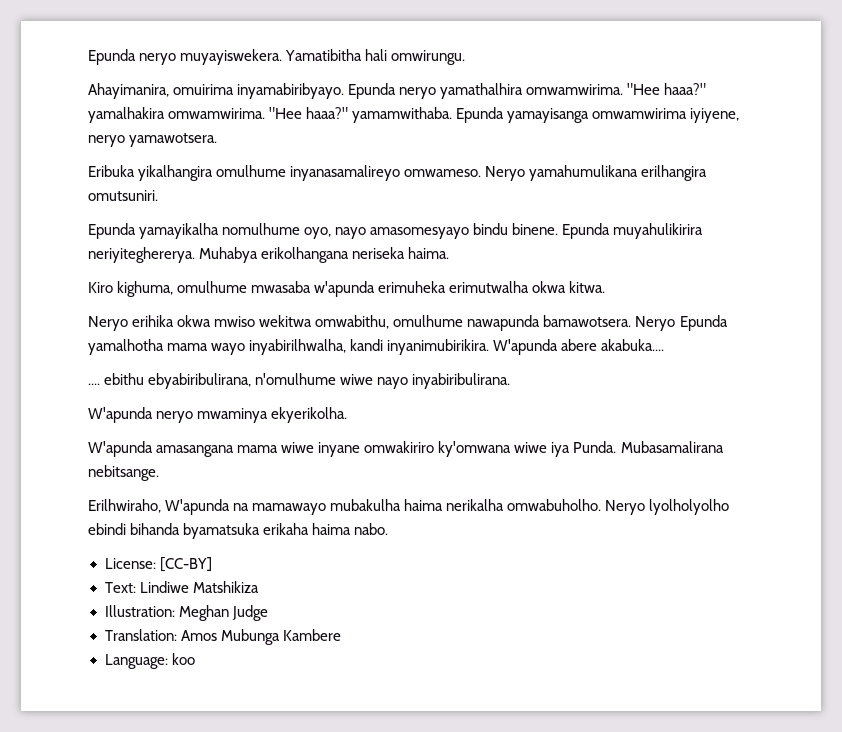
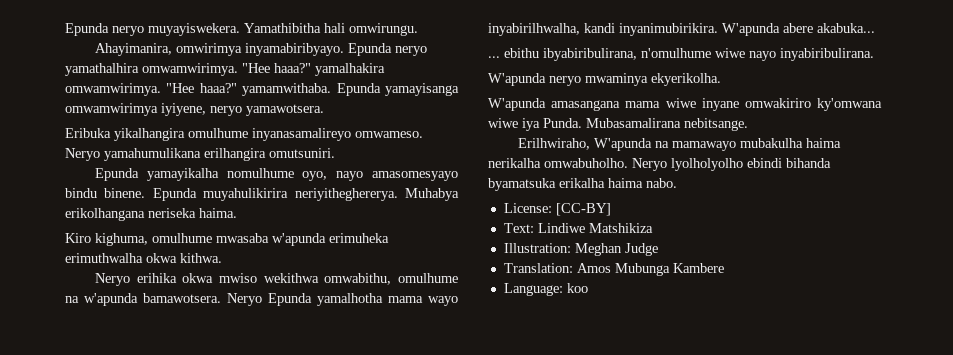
- Yamatibitha hali omwirungu.
+ Yamathibitha hali omwirungu.
- Ahayimanira, omuirima inyamabiribyayo.
+ Ahayimanira, omwirimya inyamabiribyayo.
- Epunda neryo yamathalhira omwamwirima.
+ Epunda neryo yamathalhira omwamwirimya.
- "Hee haaa?" yamalhakira omwamwirima.
+ "Hee haaa?" yamalhakira omwamwirimya.
- Epunda yamayisanga omwamwirima iyiyene, neryo yamawotsera.
+ Epunda yamayisanga omwamwirimya iyiyene, neryo yamawotsera.
- Epunda muyahulikirira neriyiteghererya.
+ Epunda muyahulikirira neriyitheghererya.
- Kiro kighuma, omulhume mwasaba w'apunda erimuheka erimutwalha okwa kitwa.
+ Kiro kighuma, omulhume mwasaba w'apunda erimuheka erimuthwalha okwa kithwa.
- Neryo erihika okwa mwiso wekitwa omwabithu, omulhume nawapunda bamawotsera.
+ Neryo erihika okwa mwiso wekithwa omwabithu, omulhume na w'apunda bamawotsera.
- W'apunda abere akabuka....
- .... ebithu ebyabiribulirana, n'omulhume wiwe nayo inyabiribulirana.
+ W'apunda abere akabuka...
+ ... ebithu ibyabiribulirana, n'omulhume wiwe nayo inyabiribulirana.
- Neryo lyolholyolho ebindi bihanda byamatsuka erikaha haima nabo.
+ Neryo lyolholyolho ebindi bihanda byamatsuka erikalha haima nabo.

